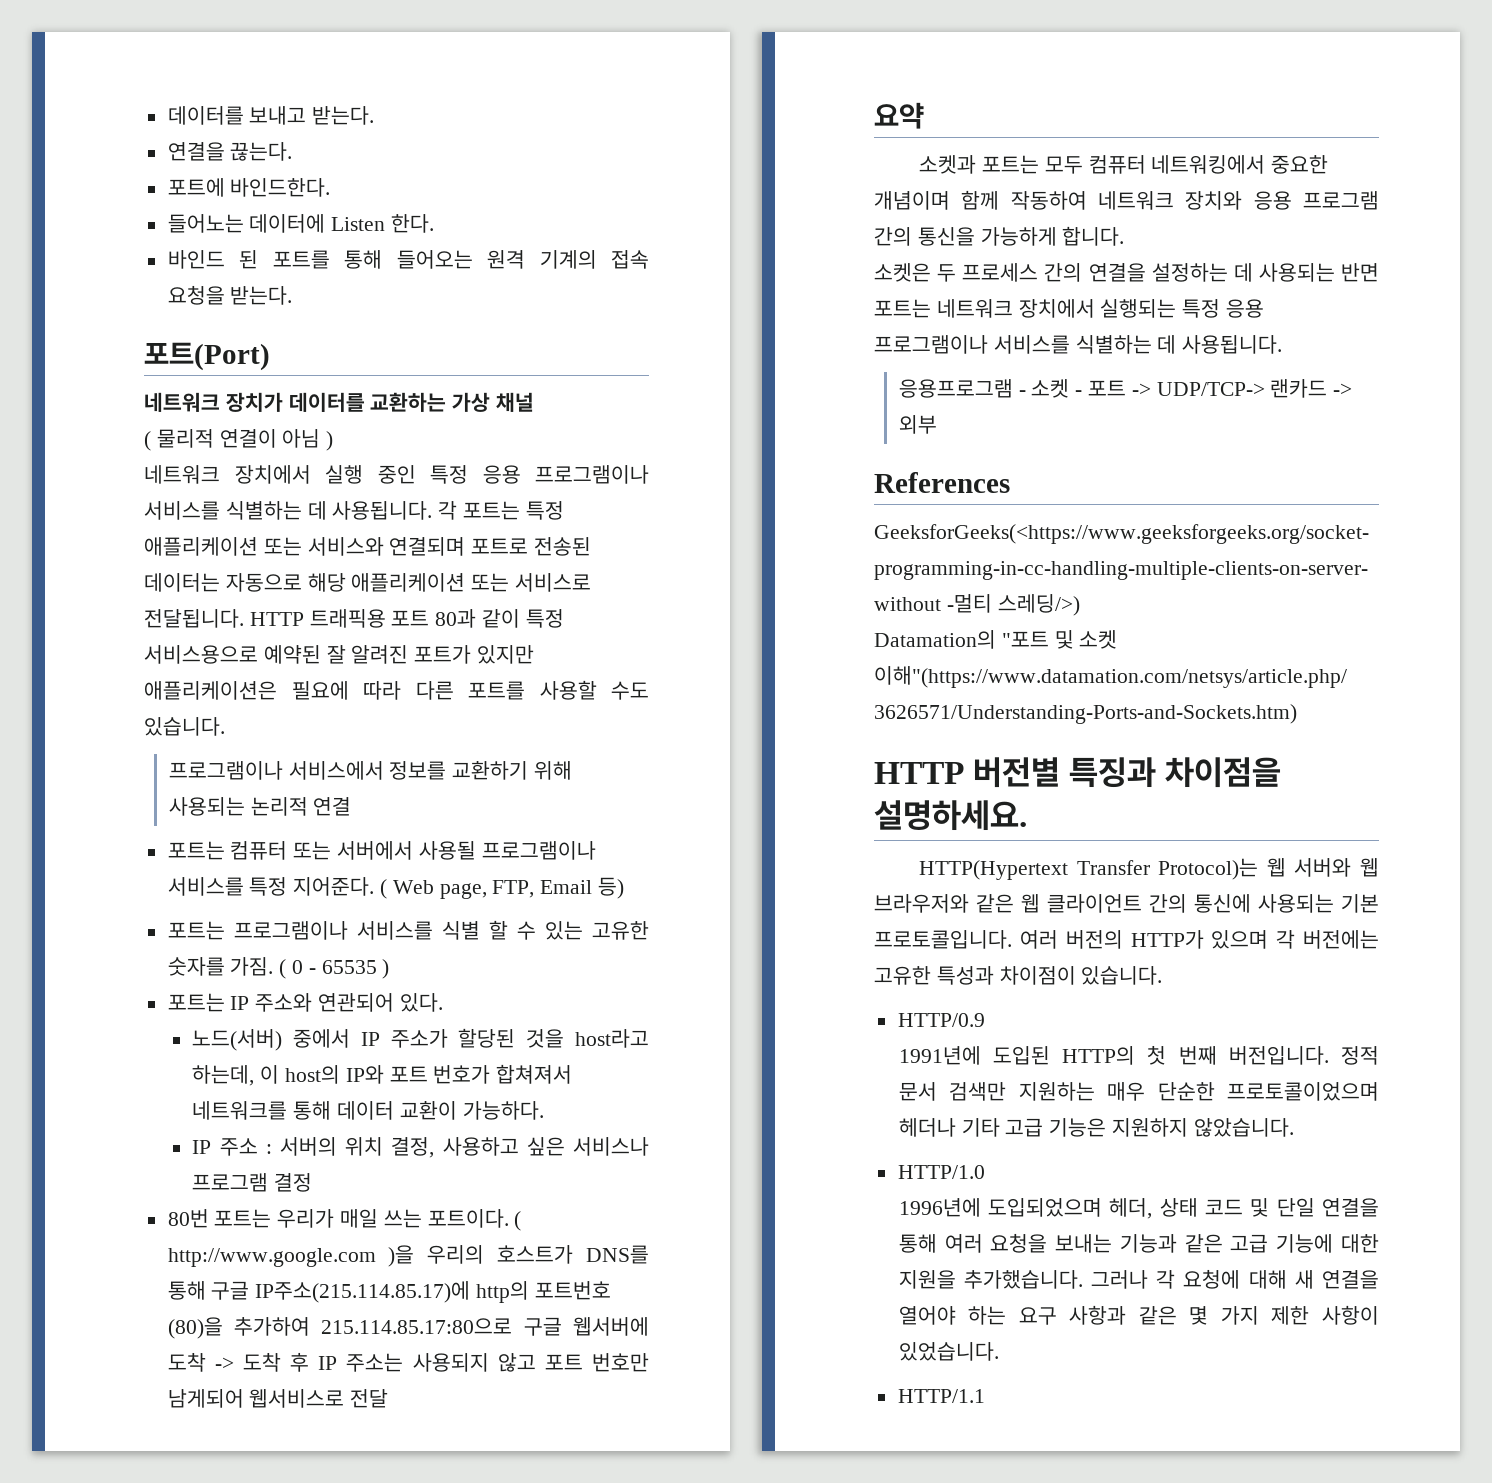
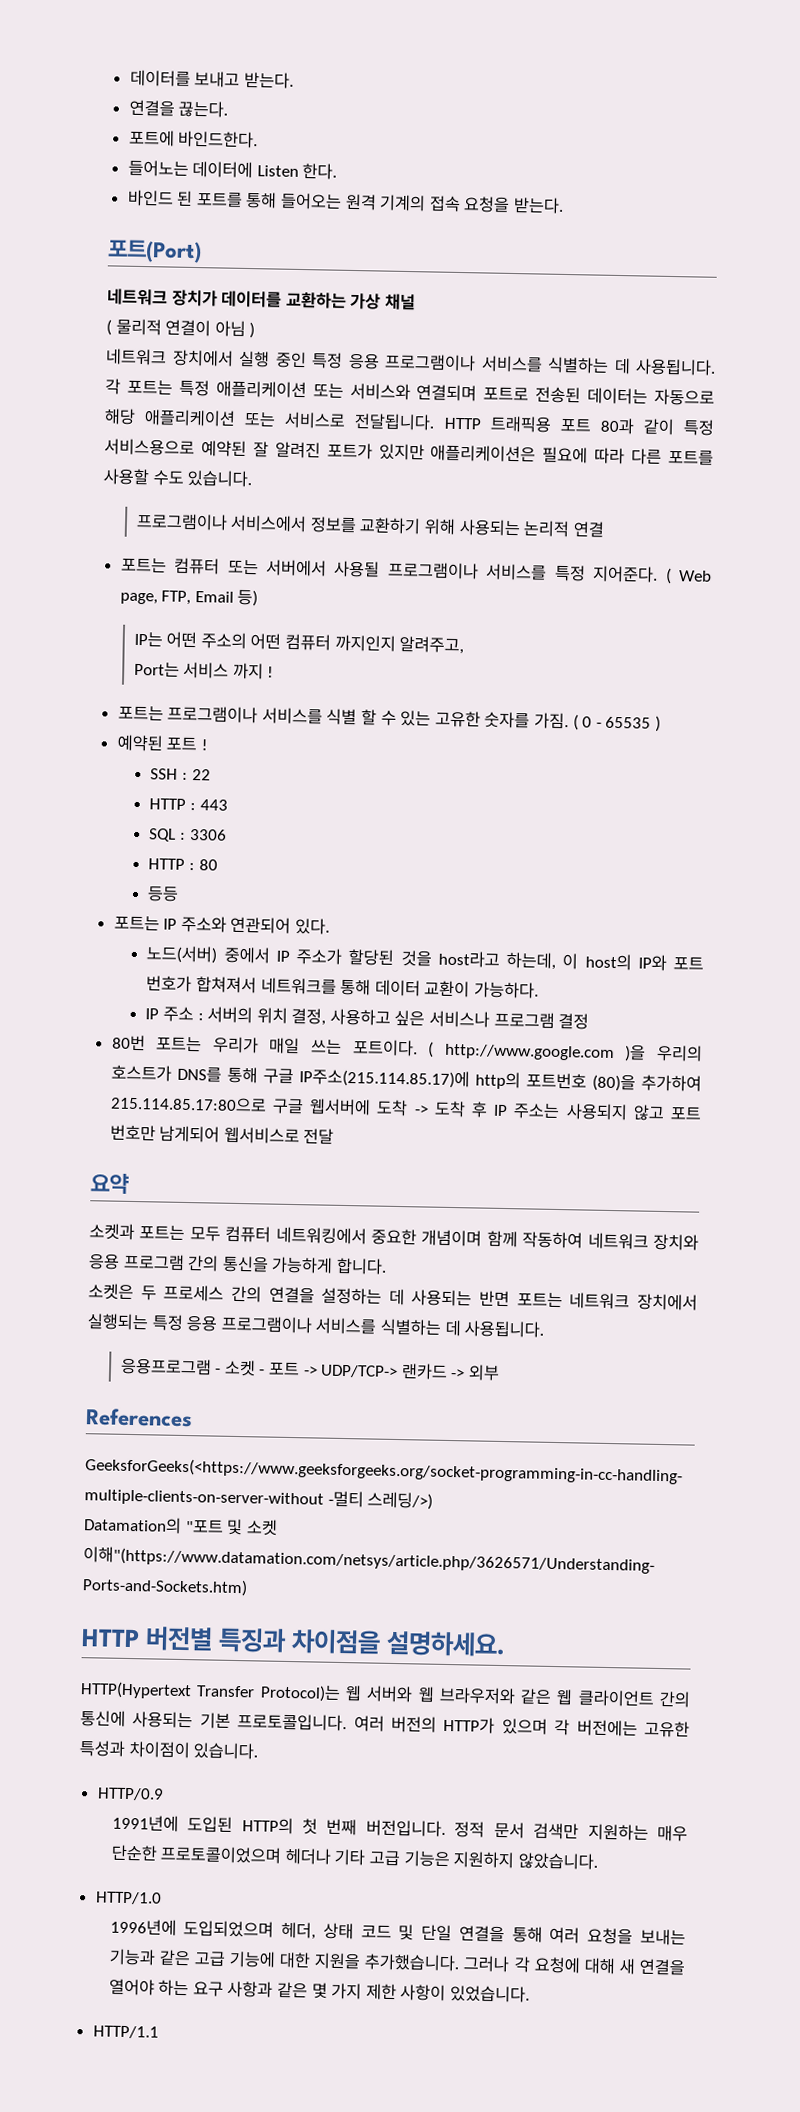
+ IP는 어떤 주소의 어떤 컴퓨터 까지인지 알려주고,
+ Port는 서비스 까지 !
+ 예약된 포트 !
+ SSH : 22
+ HTTP : 443
+ SQL : 3306
+ HTTP : 80
+ 등등

